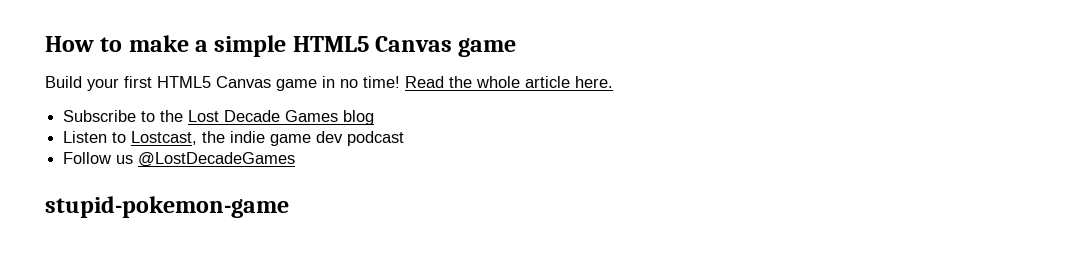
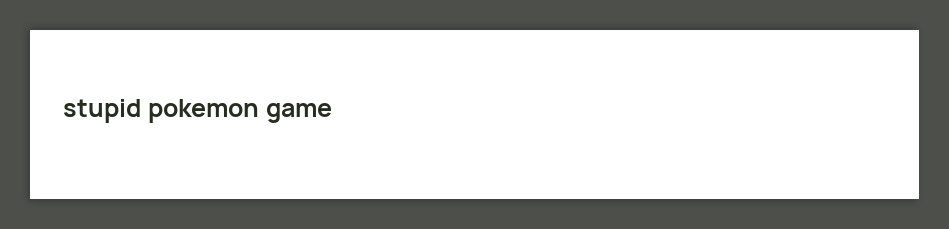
- How to make a simple HTML5 Canvas game
- Build your first HTML5 Canvas game in no time! Read the whole article here.
- Subscribe to the Lost Decade Games blog
- Listen to Lostcast, the indie game dev podcast
- Follow us @LostDecadeGames
- stupid-pokemon-game
+ stupid pokemon game

